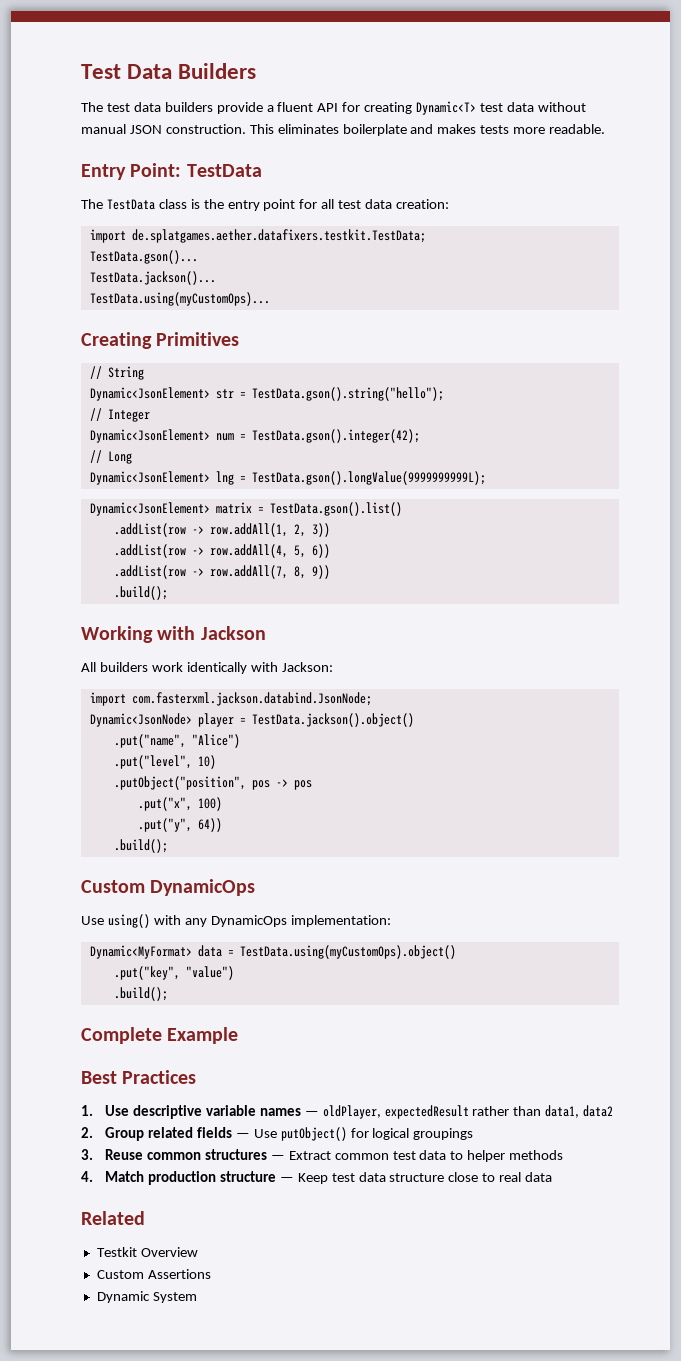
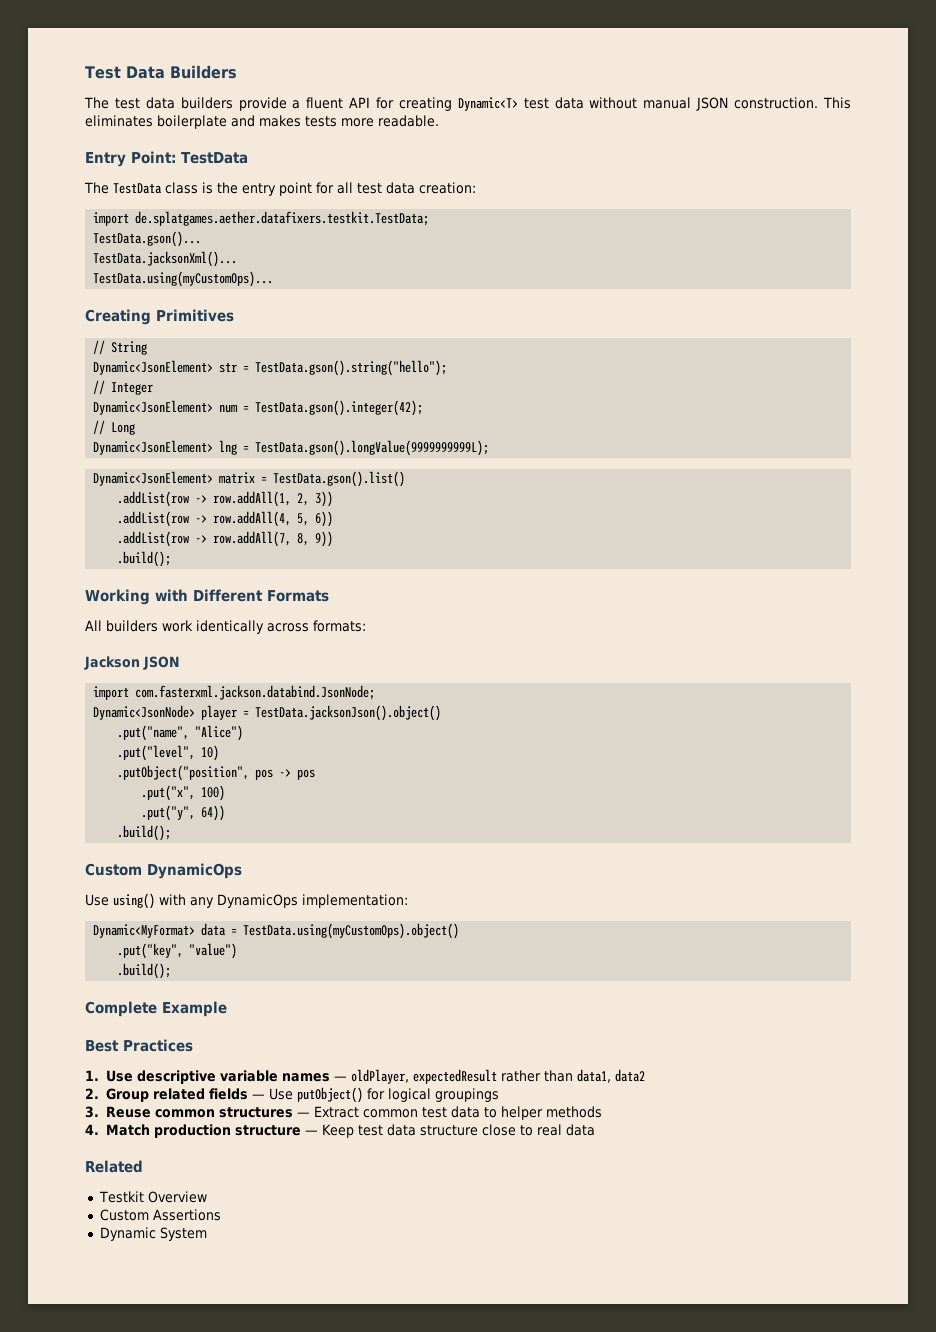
- TestData.jackson()...
+ TestData.jacksonXml()...
- Working with Jackson
+ Working with Different Formats
- All builders work identically with Jackson:
+ All builders work identically across formats:
+ Jackson JSON
- Dynamic<JsonNode> player = TestData.jackson().object()
+ Dynamic<JsonNode> player = TestData.jacksonJson().object()

